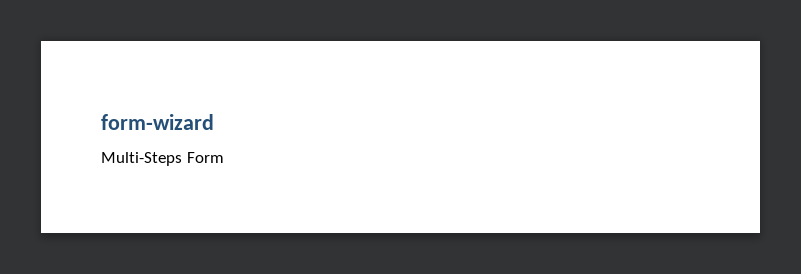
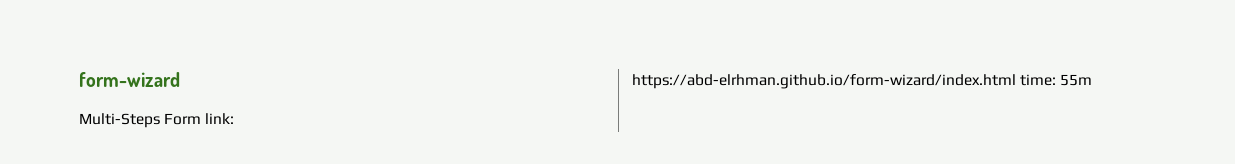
- Multi-Steps Form
+ Multi-Steps Form link: https://abd-elrhman.github.io/form-wizard/index.html time: 55m

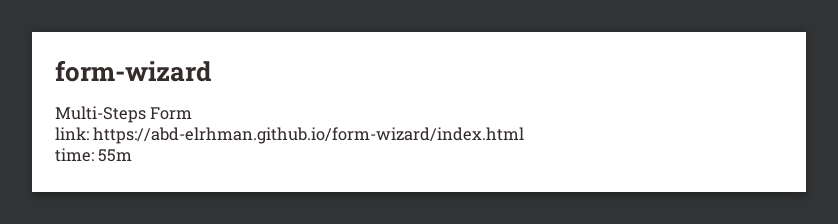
- Multi-Steps Form link: https://abd-elrhman.github.io/form-wizard/index.html time: 55m
+ Multi-Steps Form
+ link: https://abd-elrhman.github.io/form-wizard/index.html
+ time: 55m

